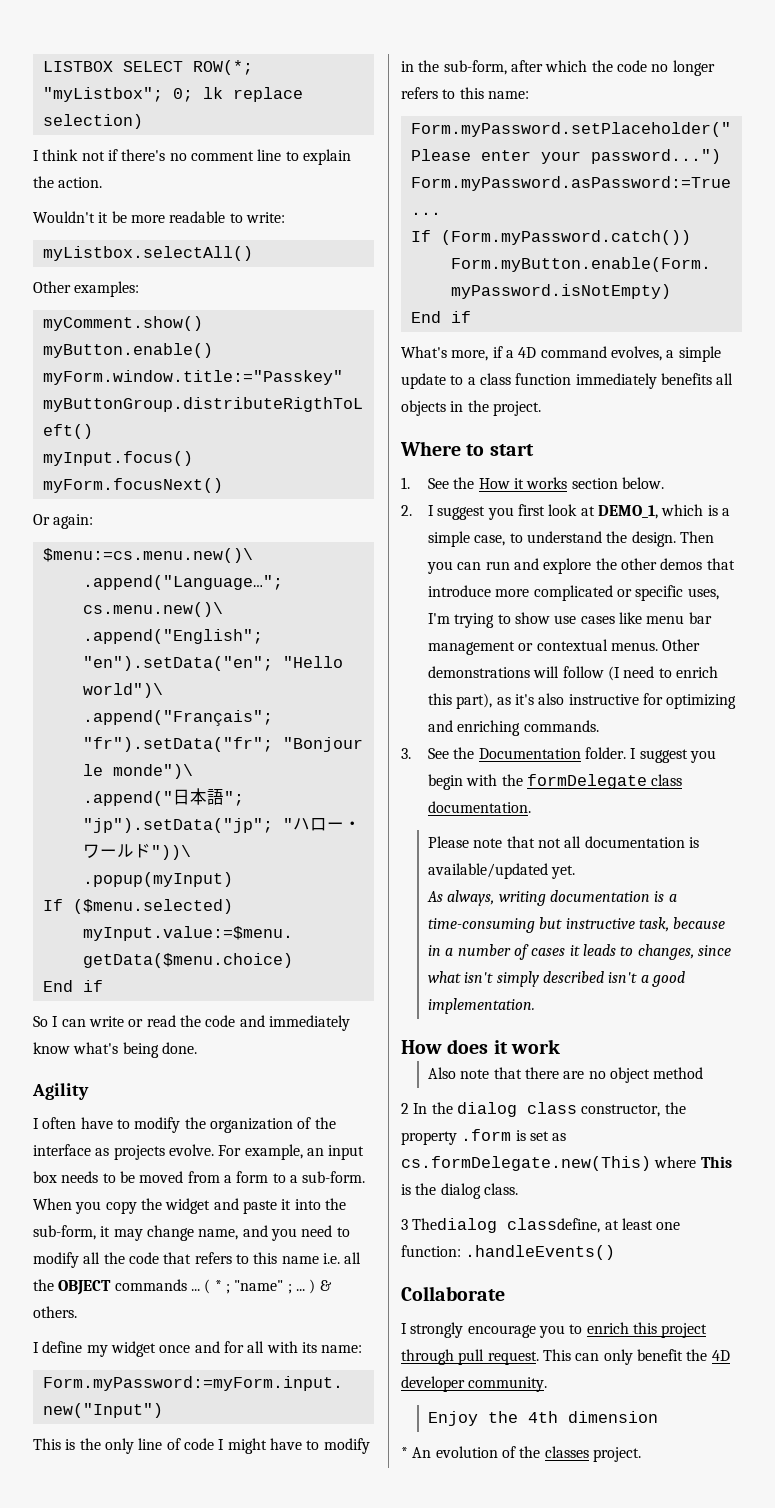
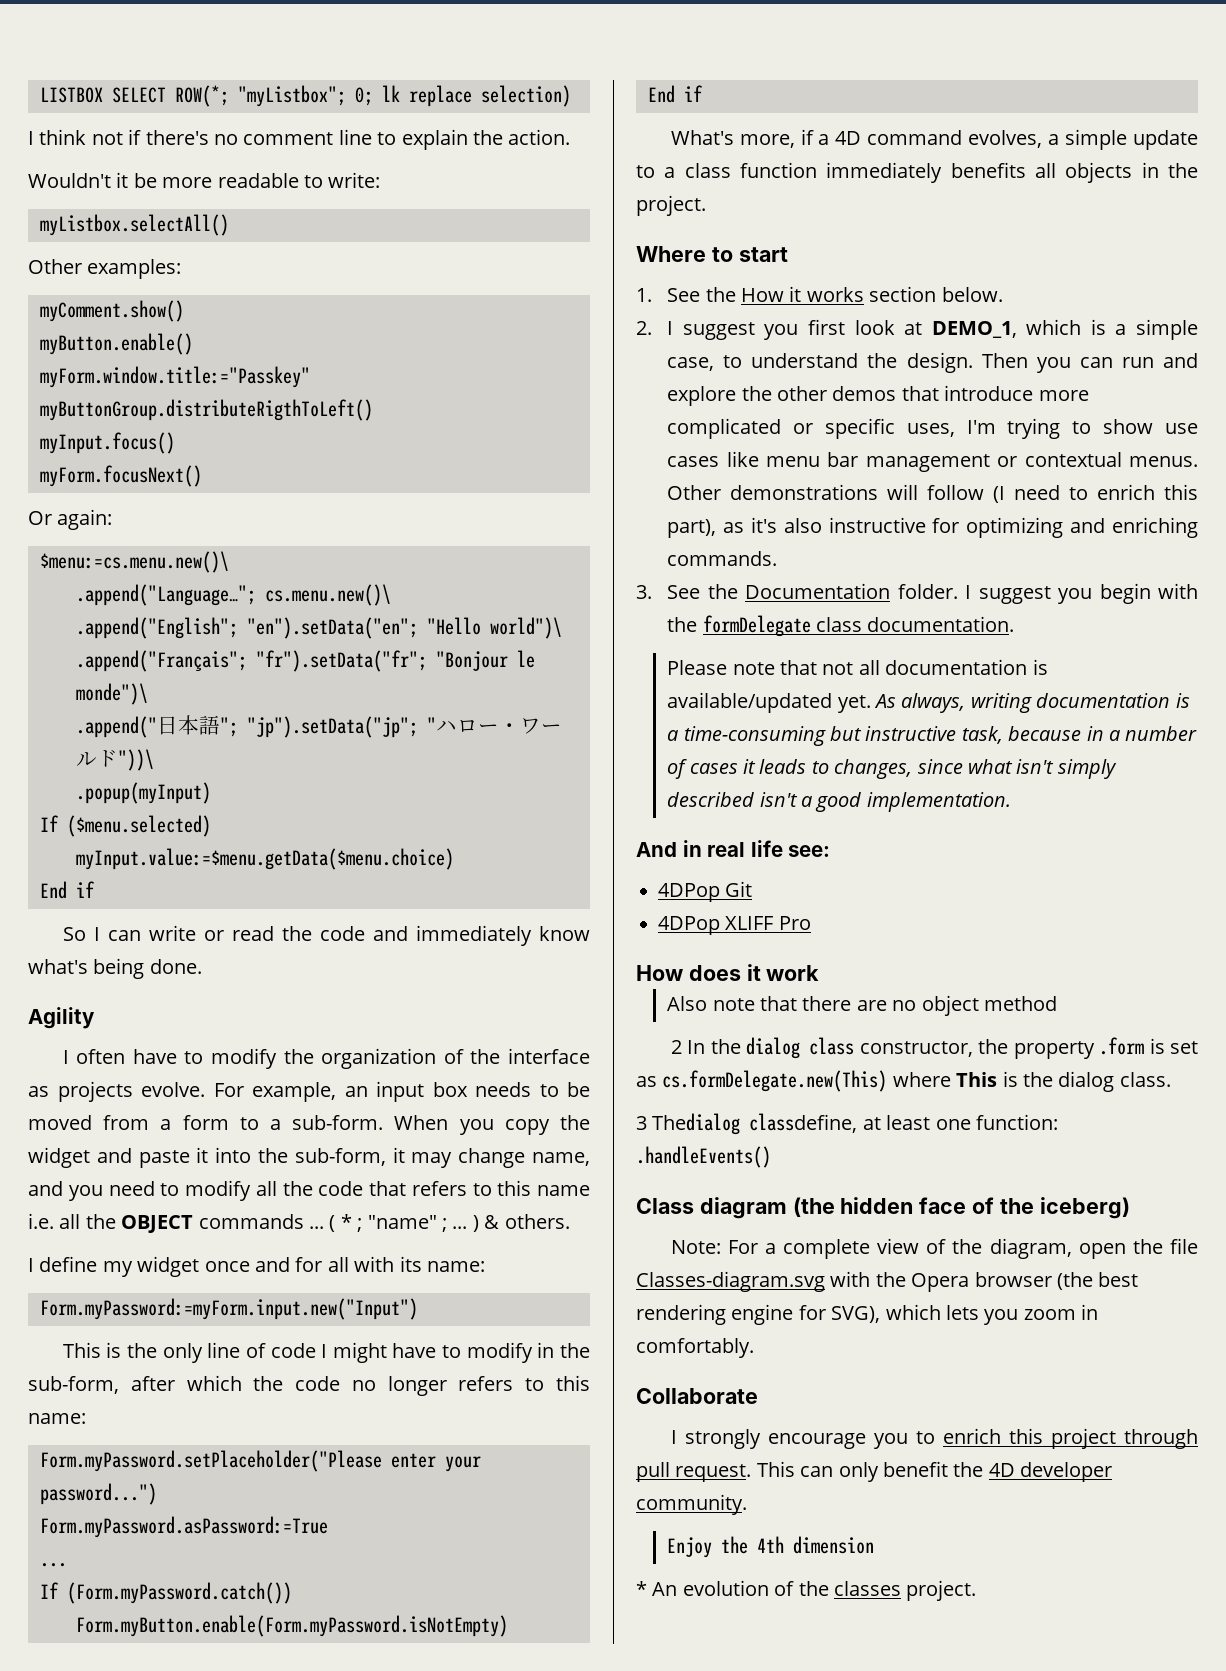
- Please note that not all documentation is available/updated yet.
- As always, writing documentation is a time-consuming but instructive task, because in a number of cases it leads to changes, since what isn't simply described isn't a good implementation.
+ Please note that not all documentation is available/updated yet. As always, writing documentation is a time-consuming but instructive task, because in a number of cases it leads to changes, since what isn't simply described isn't a good implementation.
+ And in real life see:
+ 4DPop Git
+ 4DPop XLIFF Pro
+ Class diagram (the hidden face of the iceberg)
+ Note: For a complete view of the diagram, open the file Classes-diagram.svg with the Opera browser (the best rendering engine for SVG), which lets you zoom in comfortably.

